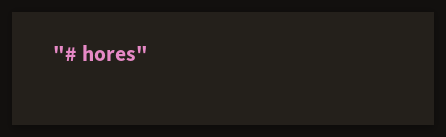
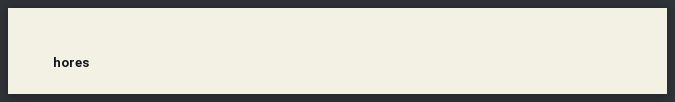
- "# hores"
+ hores

